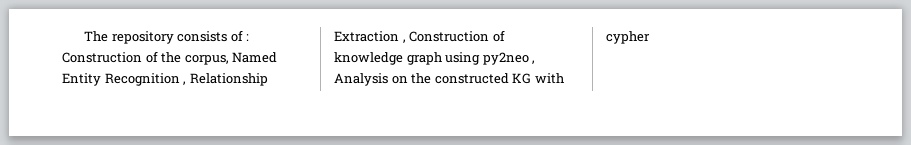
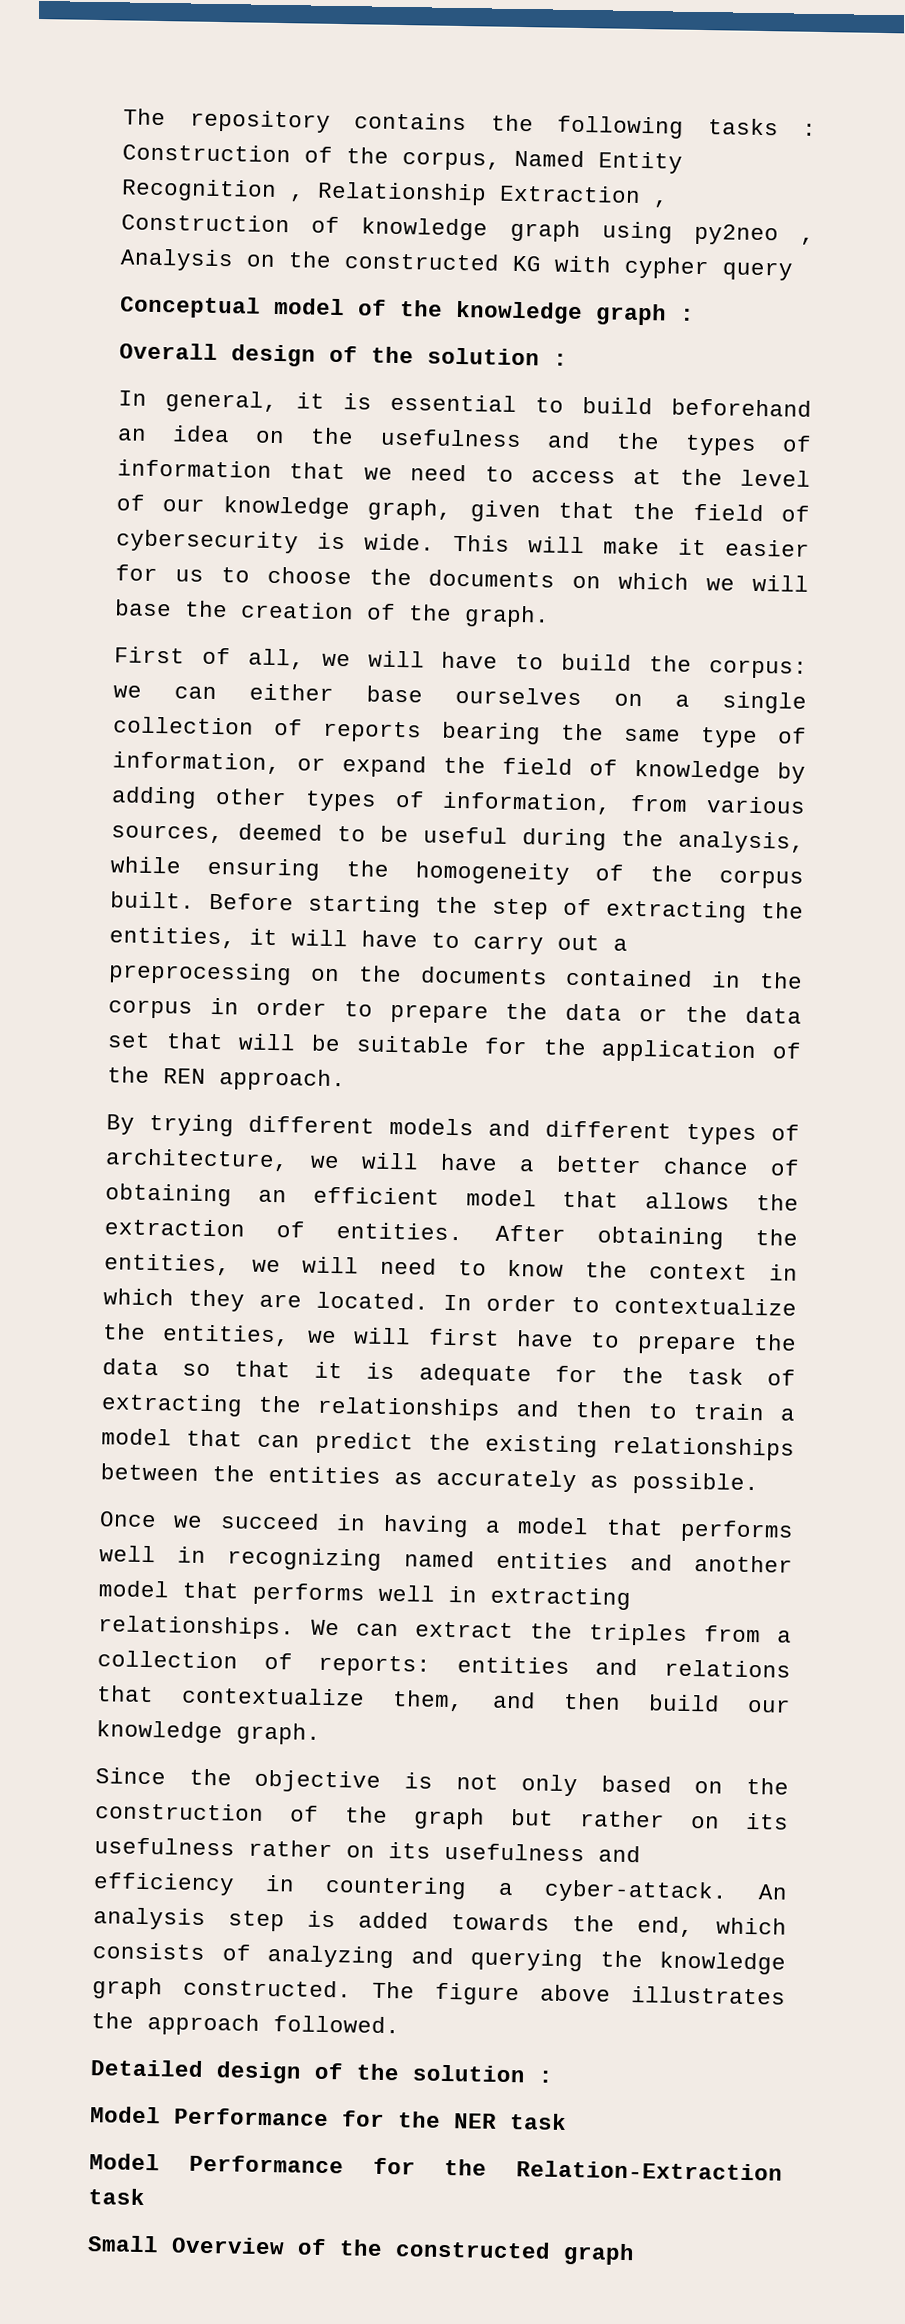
- The repository consists of : Construction of the corpus, Named Entity Recognition , Relationship Extraction , Construction of knowledge graph using py2neo , Analysis on the constructed KG with cypher
+ The repository contains the following tasks : Construction of the corpus, Named Entity Recognition , Relationship Extraction , Construction of knowledge graph using py2neo , Analysis on the constructed KG with cypher query
+ Conceptual model of the knowledge graph :
+ Overall design of the solution :
+ In general, it is essential to build beforehand an idea on the usefulness and the types of information that we need to access at the level of our knowledge graph, given that the field of cybersecurity is wide. This will make it easier for us to choose the documents on which we will base the creation of the graph.
+ First of all, we will have to build the corpus: we can either base ourselves on a single collection of reports bearing the same type of information, or expand the field of knowledge by adding other types of information, from various sources, deemed to be useful during the analysis, while ensuring the homogeneity of the corpus built. Before starting the step of extracting the entities, it will have to carry out a preprocessing on the documents contained in the corpus in order to prepare the data or the data set that will be suitable for the application of the REN approach.
+ By trying different models and different types of architecture, we will have a better chance of obtaining an efficient model that allows the extraction of entities. After obtaining the entities, we will need to know the context in which they are located. In order to contextualize the entities, we will first have to prepare the data so that it is adequate for the task of extracting the relationships and then to train a model that can predict the existing relationships between the entities as accurately as possible.
+ Once we succeed in having a model that performs well in recognizing named entities and another model that performs well in extracting relationships. We can extract the triples from a collection of reports: entities and relations that contextualize them, and then build our knowledge graph.
+ Since the objective is not only based on the construction of the graph but rather on its usefulness rather on its usefulness and efficiency in countering a cyber-attack. An analysis step is added towards the end, which consists of analyzing and querying the knowledge graph constructed. The figure above illustrates the approach followed.
+ Detailed design of the solution :
+ Model Performance for the NER task
+ Model Performance for the Relation-Extraction task
+ Small Overview of the constructed graph

